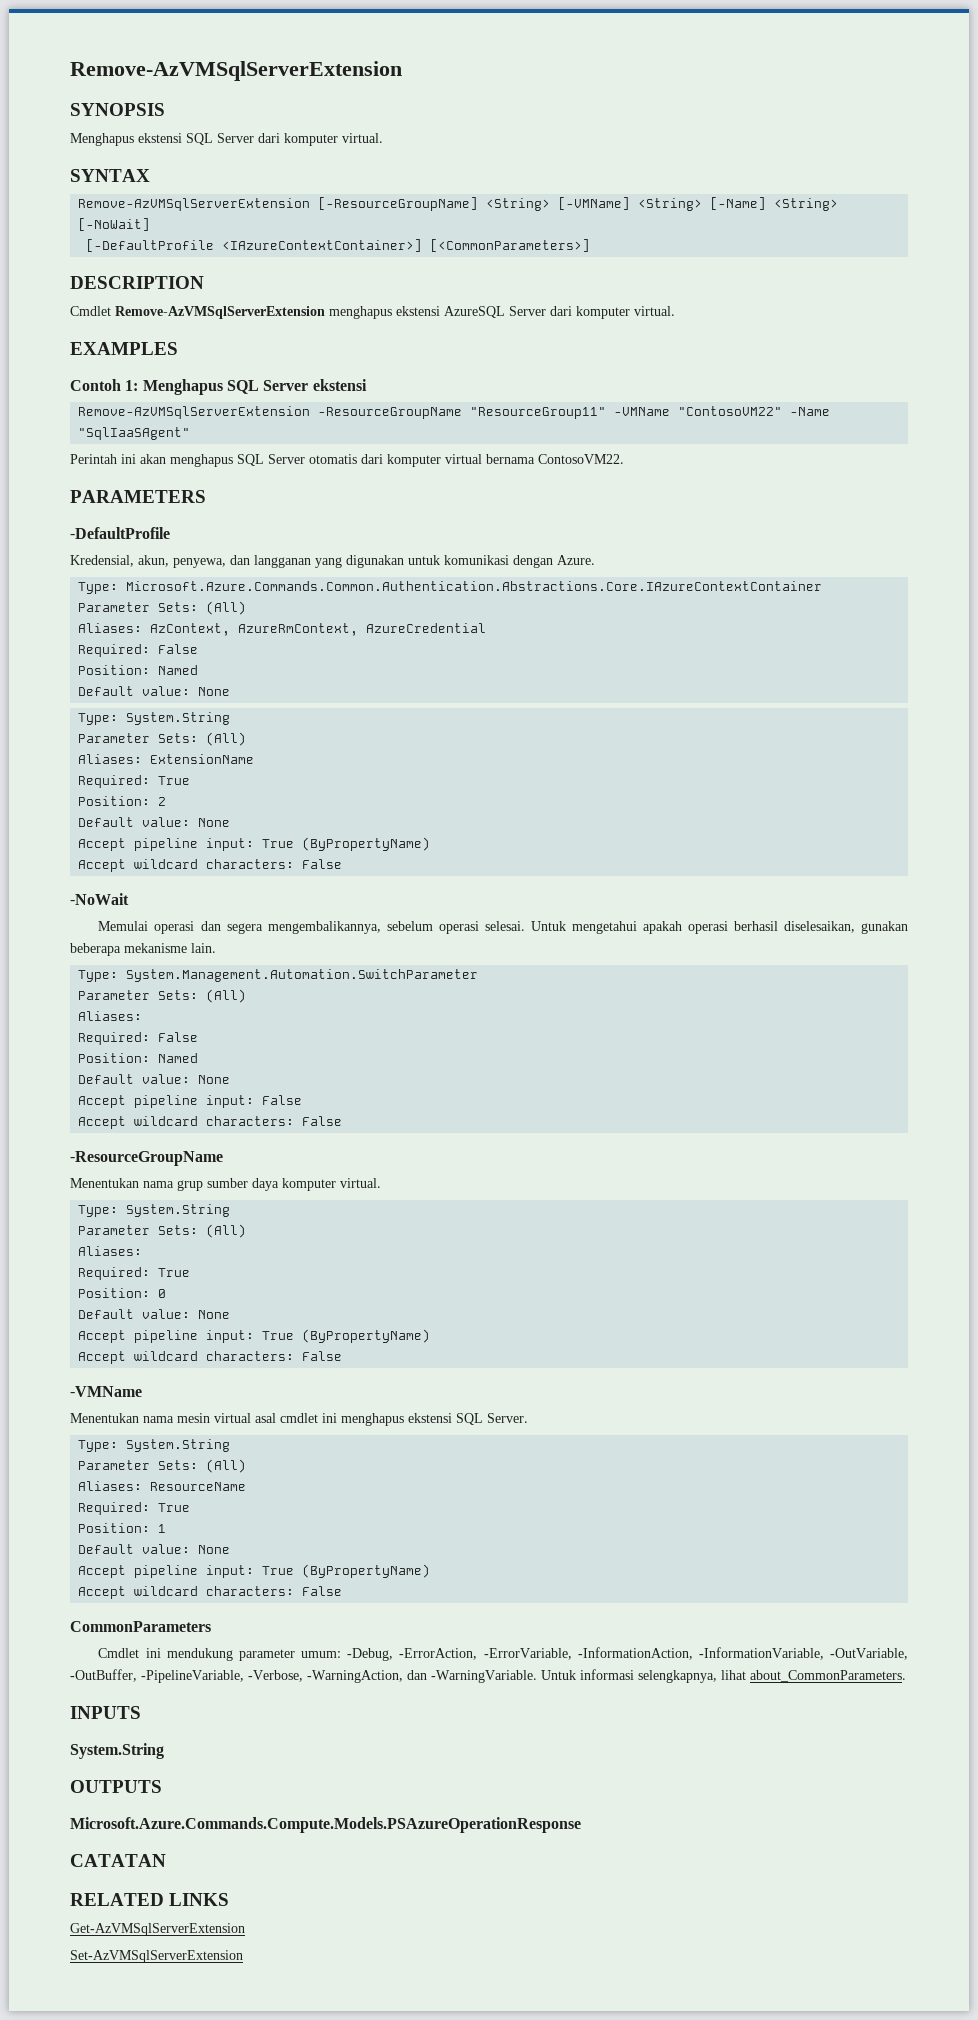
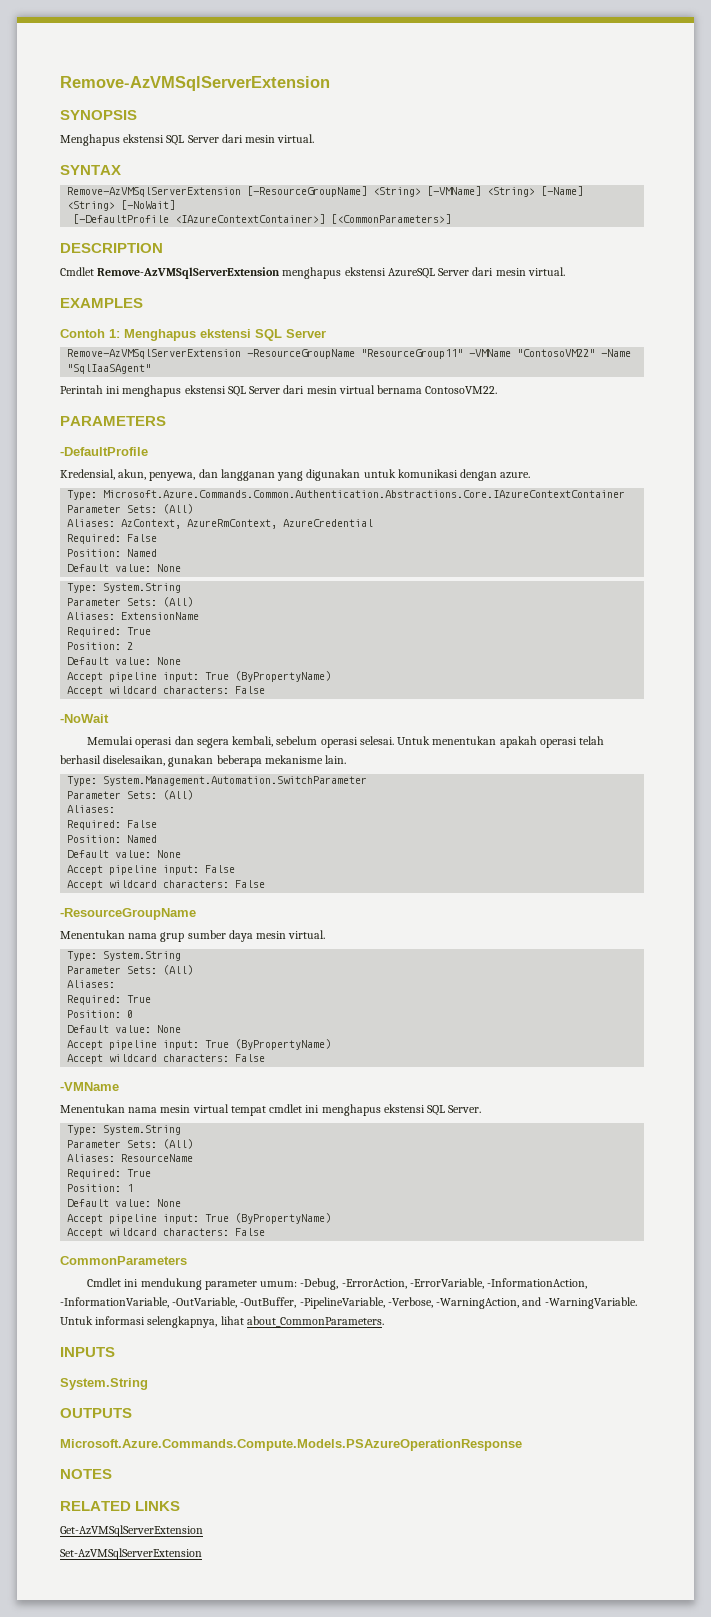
- Menghapus ekstensi SQL Server dari komputer virtual.
+ Menghapus ekstensi SQL Server dari mesin virtual.
- Cmdlet Remove-AzVMSqlServerExtension menghapus ekstensi AzureSQL Server dari komputer virtual.
+ Cmdlet Remove-AzVMSqlServerExtension menghapus ekstensi AzureSQL Server dari mesin virtual.
- Contoh 1: Menghapus SQL Server ekstensi
+ Contoh 1: Menghapus ekstensi SQL Server
- Perintah ini akan menghapus SQL Server otomatis dari komputer virtual bernama ContosoVM22.
+ Perintah ini menghapus ekstensi SQL Server dari mesin virtual bernama ContosoVM22.
- Kredensial, akun, penyewa, dan langganan yang digunakan untuk komunikasi dengan Azure.
+ Kredensial, akun, penyewa, dan langganan yang digunakan untuk komunikasi dengan azure.
- Memulai operasi dan segera mengembalikannya, sebelum operasi selesai.
+ Memulai operasi dan segera kembali, sebelum operasi selesai.
- Untuk mengetahui apakah operasi berhasil diselesaikan, gunakan beberapa mekanisme lain.
+ Untuk menentukan apakah operasi telah berhasil diselesaikan, gunakan beberapa mekanisme lain.
- Menentukan nama grup sumber daya komputer virtual.
+ Menentukan nama grup sumber daya mesin virtual.
- Menentukan nama mesin virtual asal cmdlet ini menghapus ekstensi SQL Server.
+ Menentukan nama mesin virtual tempat cmdlet ini menghapus ekstensi SQL Server.
- Cmdlet ini mendukung parameter umum: -Debug, -ErrorAction, -ErrorVariable, -InformationAction, -InformationVariable, -OutVariable, -OutBuffer, -PipelineVariable, -Verbose, -WarningAction, dan -WarningVariable.
+ Cmdlet ini mendukung parameter umum: -Debug, -ErrorAction, -ErrorVariable, -InformationAction, -InformationVariable, -OutVariable, -OutBuffer, -PipelineVariable, -Verbose, -WarningAction, and -WarningVariable.
- CATATAN
+ NOTES

